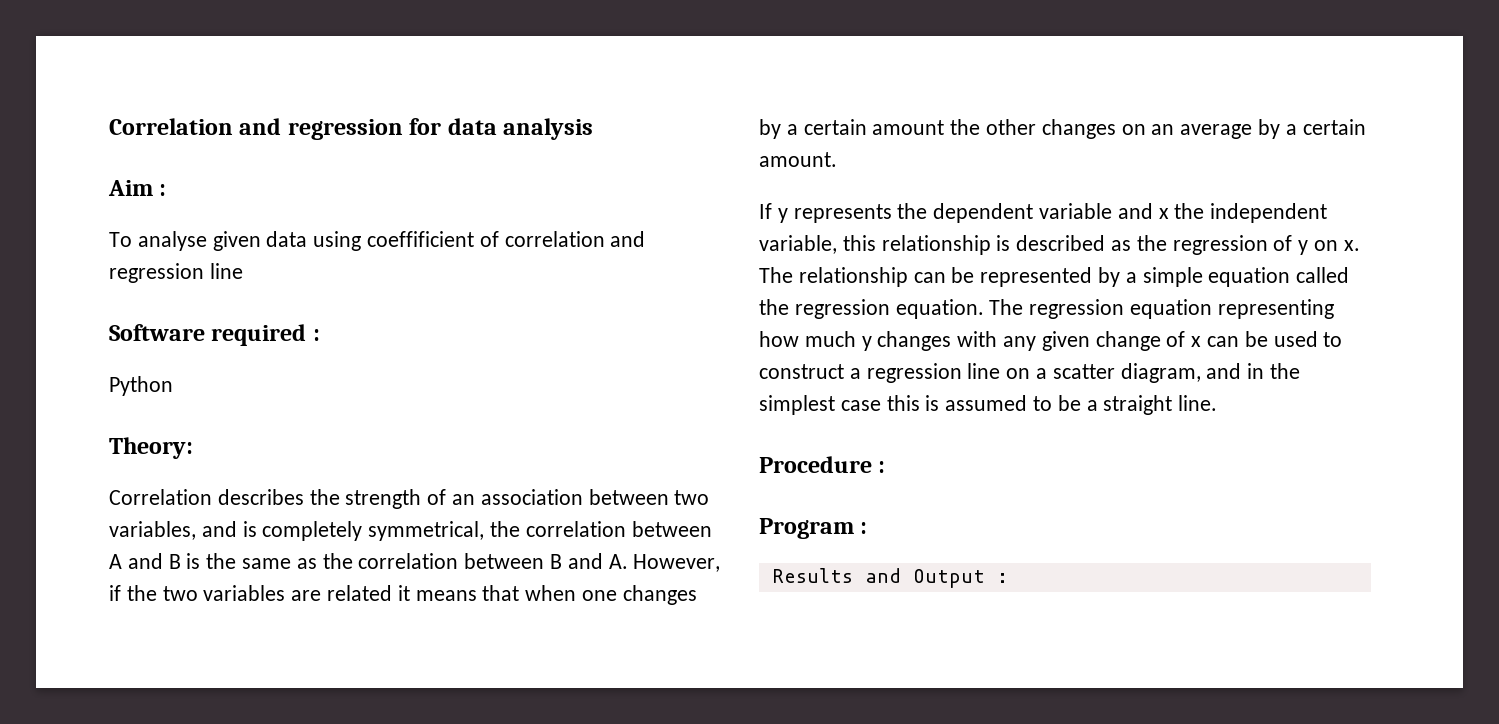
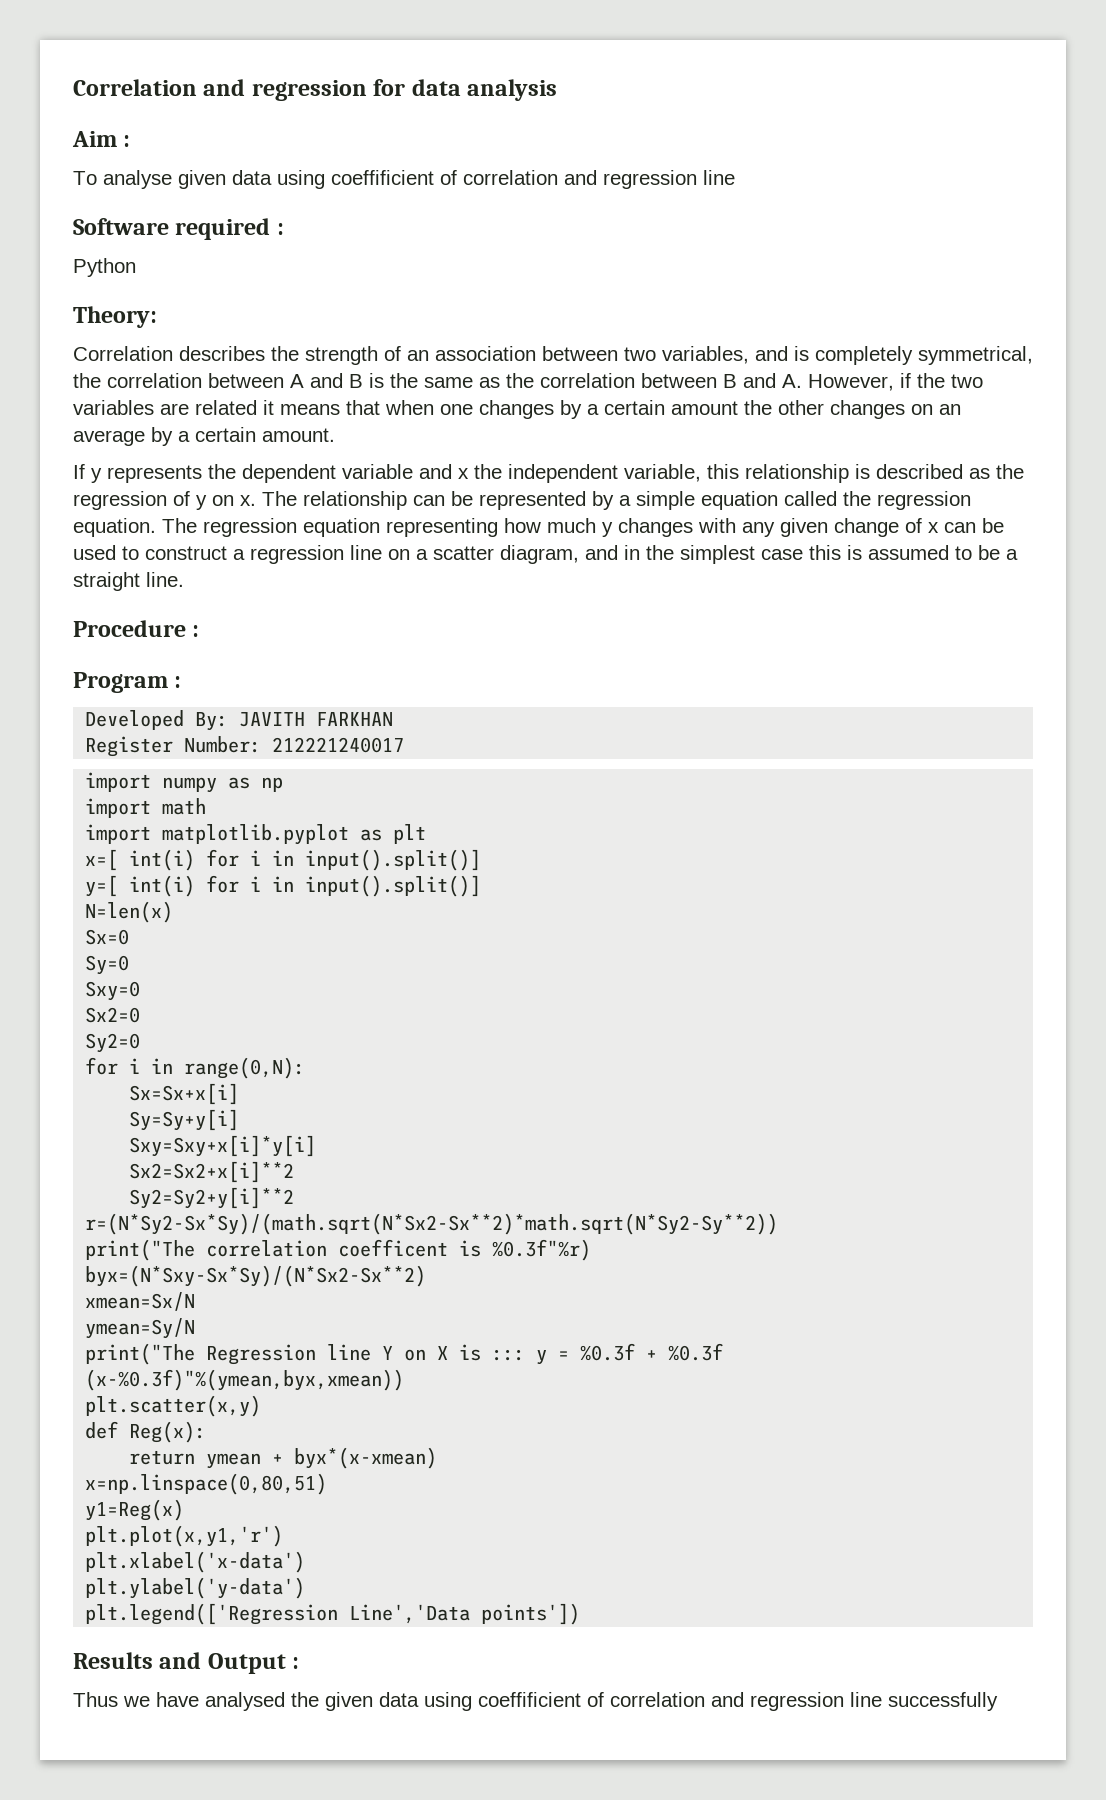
+ Developed By: JAVITH FARKHAN
+ Register Number: 212221240017
+ import numpy as np
+ import math
+ import matplotlib.pyplot as plt
+ x=[ int(i) for i in input().split()]
+ y=[ int(i) for i in input().split()]
+ N=len(x)
+ Sx=0
+ Sy=0
+ Sxy=0
+ Sx2=0
+ Sy2=0
+ for i in range(0,N):
+ Sx=Sx+x[i]
+ Sy=Sy+y[i]
+ Sxy=Sxy+x[i]*y[i]
+ Sx2=Sx2+x[i]**2
+ Sy2=Sy2+y[i]**2
+ r=(N*Sy2-Sx*Sy)/(math.sqrt(N*Sx2-Sx**2)*math.sqrt(N*Sy2-Sy**2))
+ print("The correlation coefficent is %0.3f"%r)
+ byx=(N*Sxy-Sx*Sy)/(N*Sx2-Sx**2)
+ xmean=Sx/N
+ ymean=Sy/N
+ print("The Regression line Y on X is ::: y = %0.3f + %0.3f (x-%0.3f)"%(ymean,byx,xmean))
+ plt.scatter(x,y)
+ def Reg(x):
+ return ymean + byx*(x-xmean)
+ x=np.linspace(0,80,51)
+ y1=Reg(x)
+ plt.plot(x,y1,'r')
+ plt.xlabel('x-data')
+ plt.ylabel('y-data')
+ plt.legend(['Regression Line','Data points'])
  Results and Output :
+ Thus we have analysed the given data using coeffificient of correlation and regression line successfully

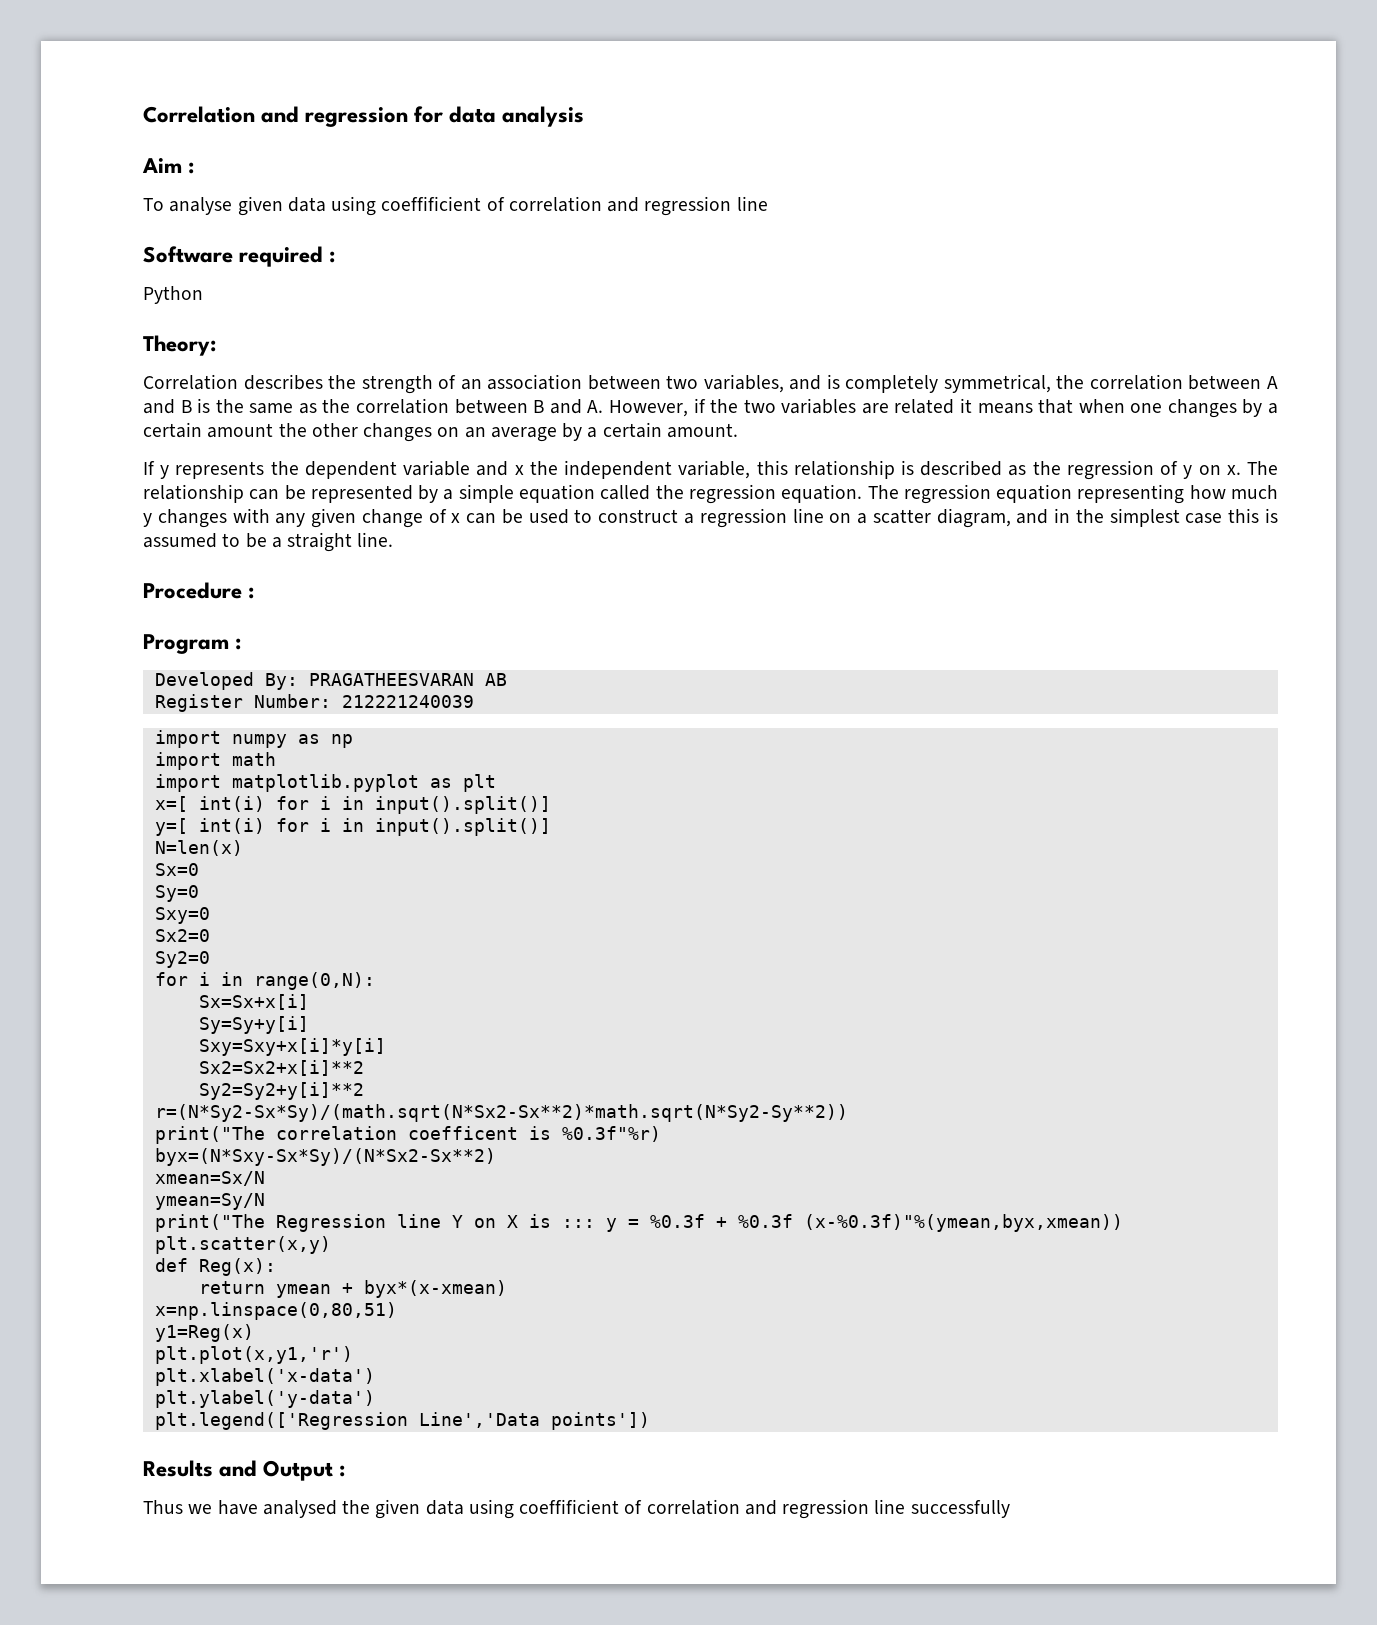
- Developed By: JAVITH FARKHAN
+ Developed By: PRAGATHEESVARAN AB
- Register Number: 212221240017
+ Register Number: 212221240039

